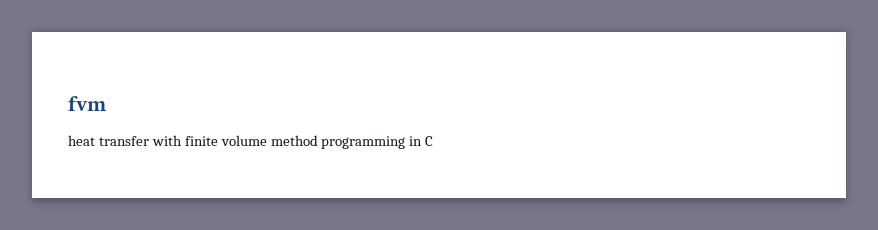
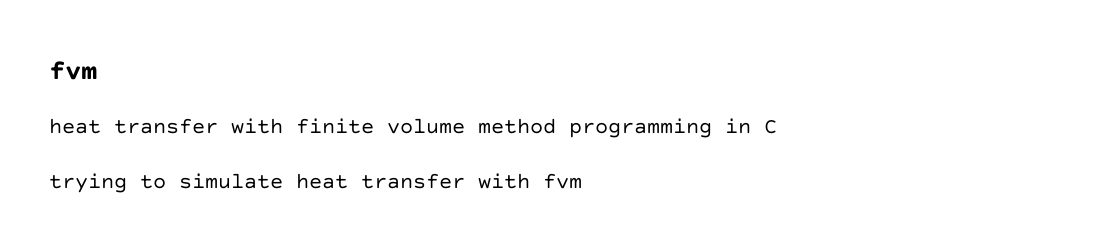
+ trying to simulate heat transfer with fvm

